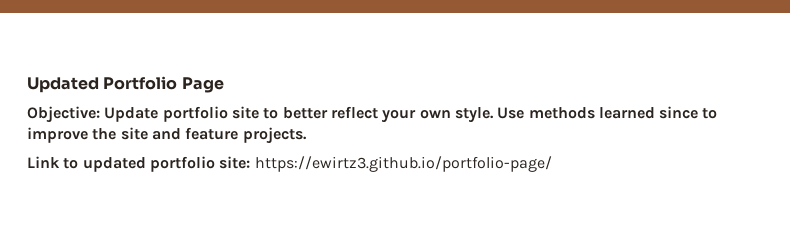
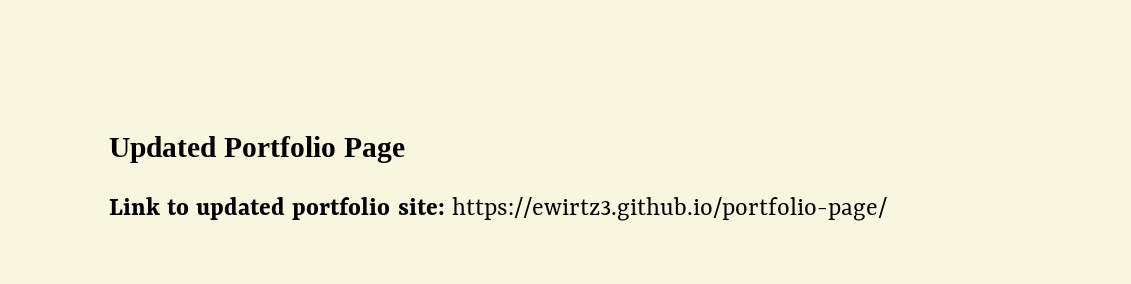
- Objective: Update portfolio site to better reflect your own style. Use methods learned since to improve the site and feature projects.

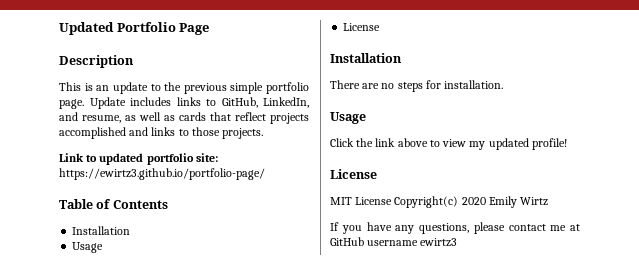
+ Description
+ This is an update to the previous simple portfolio page. Update includes links to GitHub, LinkedIn, and resume, as well as cards that reflect projects accomplished and links to those projects.
+ Table of Contents
+ Installation
+ Usage
+ License
+ Installation
+ There are no steps for installation.
+ Usage
+ Click the link above to view my updated profile!
+ License
+ MIT License Copyright(c) 2020 Emily Wirtz
+ If you have any questions, please contact me at GitHub username ewirtz3

